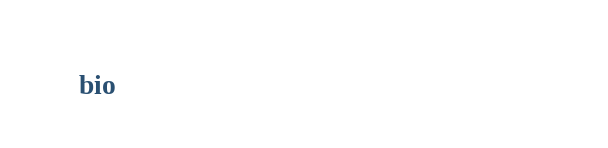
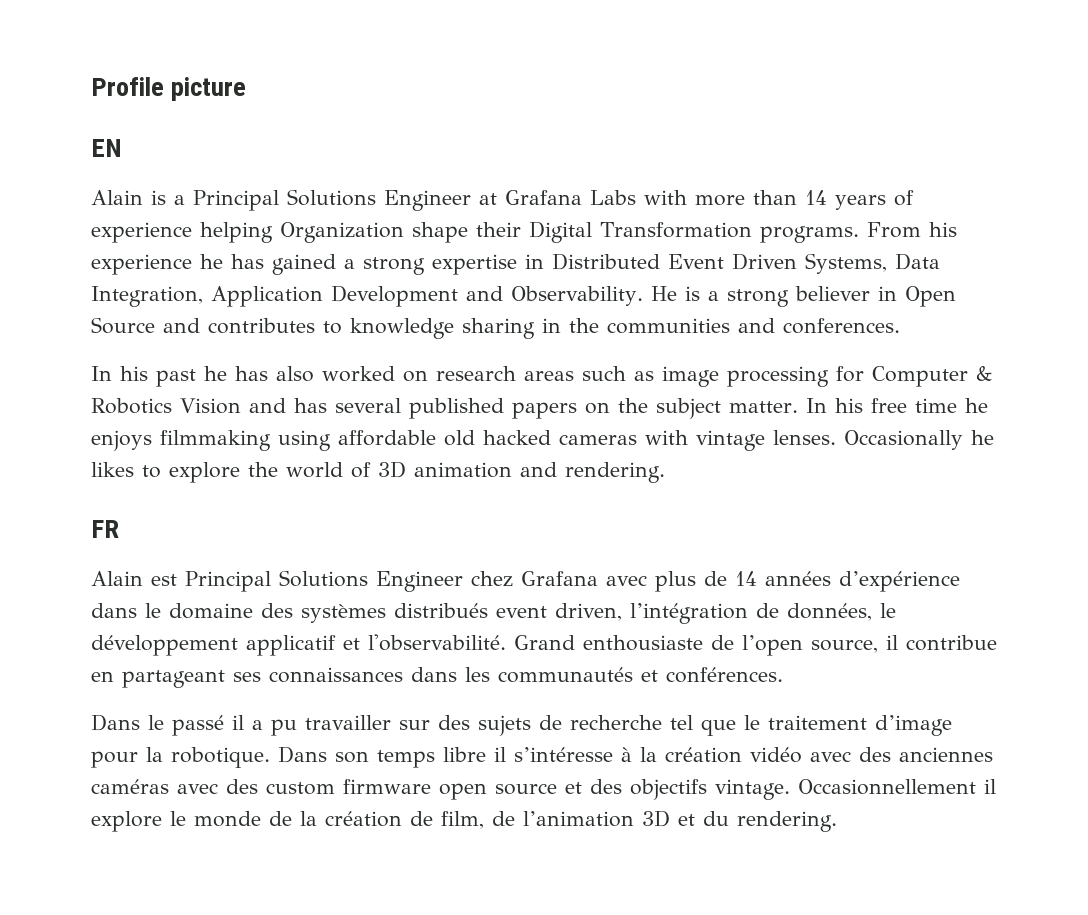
- bio
+ Profile picture
+ EN
+ Alain is a Principal Solutions Engineer at Grafana Labs with more than 14 years of experience helping Organization shape their Digital Transformation programs. From his experience he has gained a strong expertise in Distributed Event Driven Systems, Data Integration, Application Development and Observability. He is a strong believer in Open Source and contributes to knowledge sharing in the communities and conferences.
+ In his past he has also worked on research areas such as image processing for Computer & Robotics Vision and has several published papers on the subject matter. In his free time he enjoys filmmaking using affordable old hacked cameras with vintage lenses. Occasionally he likes to explore the world of 3D animation and rendering.
+ FR
+ Alain est Principal Solutions Engineer chez Grafana avec plus de 14 années d’expérience dans le domaine des systèmes distribués event driven, l’intégration de données, le développement applicatif et l'observabilité. Grand enthousiaste de l’open source, il contribue en partageant ses connaissances dans les communautés et conférences.
+ Dans le passé il a pu travailler sur des sujets de recherche tel que le traitement d’image pour la robotique. Dans son temps libre il s’intéresse à la création vidéo avec des anciennes caméras avec des custom firmware open source et des objectifs vintage. Occasionnellement il explore le monde de la création de film, de l’animation 3D et du rendering.

